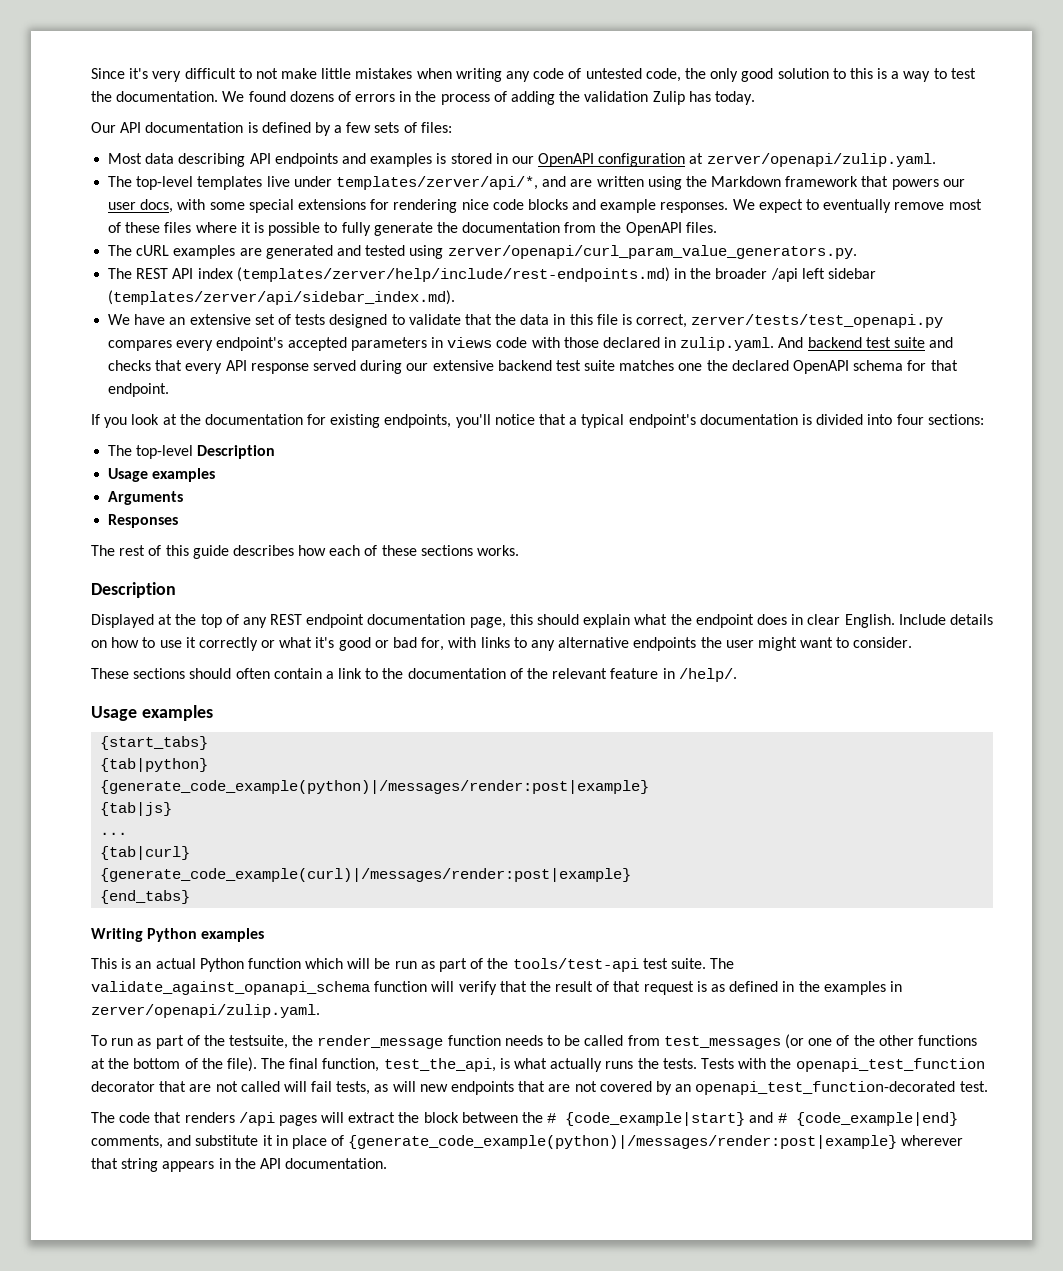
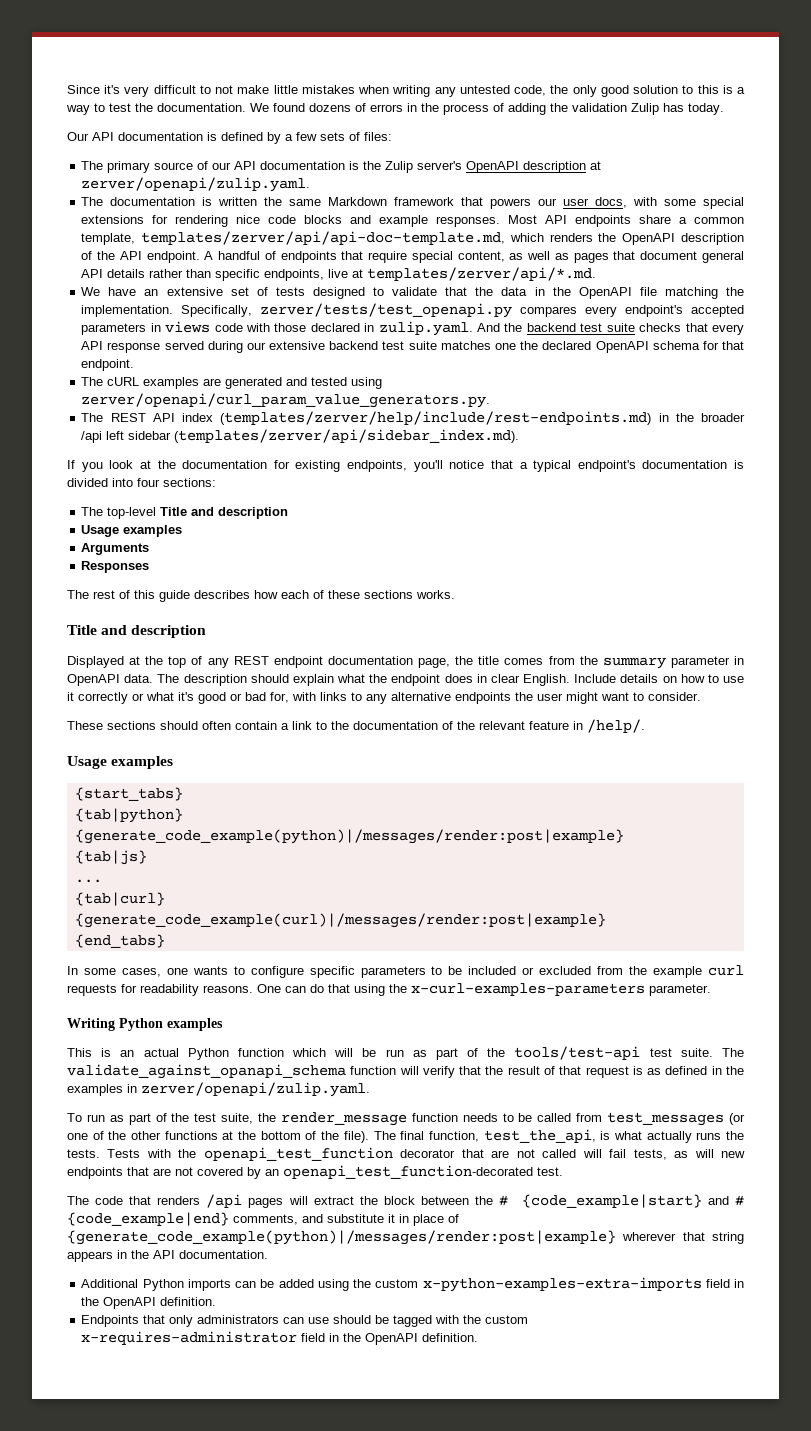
- Since it's very difficult to not make little mistakes when writing any code of untested code, the only good solution to this is a way to test the documentation.
+ Since it's very difficult to not make little mistakes when writing any untested code, the only good solution to this is a way to test the documentation.
- Most data describing API endpoints and examples is stored in our OpenAPI configuration at zerver/openapi/zulip.yaml.
- The top-level templates live under templates/zerver/api/*, and are written using the Markdown framework that powers our user docs, with some special extensions for rendering nice code blocks and example responses.
+ The primary source of our API documentation is the Zulip server's OpenAPI description at zerver/openapi/zulip.yaml.
+ The documentation is written the same Markdown framework that powers our user docs, with some special extensions for rendering nice code blocks and example responses.
- We expect to eventually remove most of these files where it is possible to fully generate the documentation from the OpenAPI files.
+ Most API endpoints share a common template, templates/zerver/api/api-doc-template.md, which renders the OpenAPI description of the API endpoint. A handful of endpoints that require special content, as well as pages that document general API details rather than specific endpoints, live at templates/zerver/api/*.md.
+ We have an extensive set of tests designed to validate that the data in the OpenAPI file matching the implementation. Specifically, zerver/tests/test_openapi.py compares every endpoint's accepted parameters in views code with those declared in zulip.yaml. And the backend test suite checks that every API response served during our extensive backend test suite matches one the declared OpenAPI schema for that endpoint.
- We have an extensive set of tests designed to validate that the data in this file is correct, zerver/tests/test_openapi.py compares every endpoint's accepted parameters in views code with those declared in zulip.yaml. And backend test suite and checks that every API response served during our extensive backend test suite matches one the declared OpenAPI schema for that endpoint.
- The top-level Description
+ The top-level Title and description
  The rest of this guide describes how each of these sections works.
- Description
+ Title and description
- Displayed at the top of any REST endpoint documentation page, this should explain what the endpoint does in clear English.
+ Displayed at the top of any REST endpoint documentation page, the title comes from the summary parameter in OpenAPI data. The description should explain what the endpoint does in clear English.
+ In some cases, one wants to configure specific parameters to be included or excluded from the example curl requests for readability reasons. One can do that using the x-curl-examples-parameters parameter.
- To run as part of the testsuite, the render_message function needs to be called from test_messages (or one of the other functions at the bottom of the file).
+ To run as part of the test suite, the render_message function needs to be called from test_messages (or one of the other functions at the bottom of the file).
+ Additional Python imports can be added using the custom x-python-examples-extra-imports field in the OpenAPI definition.
+ Endpoints that only administrators can use should be tagged with the custom x-requires-administrator field in the OpenAPI definition.

